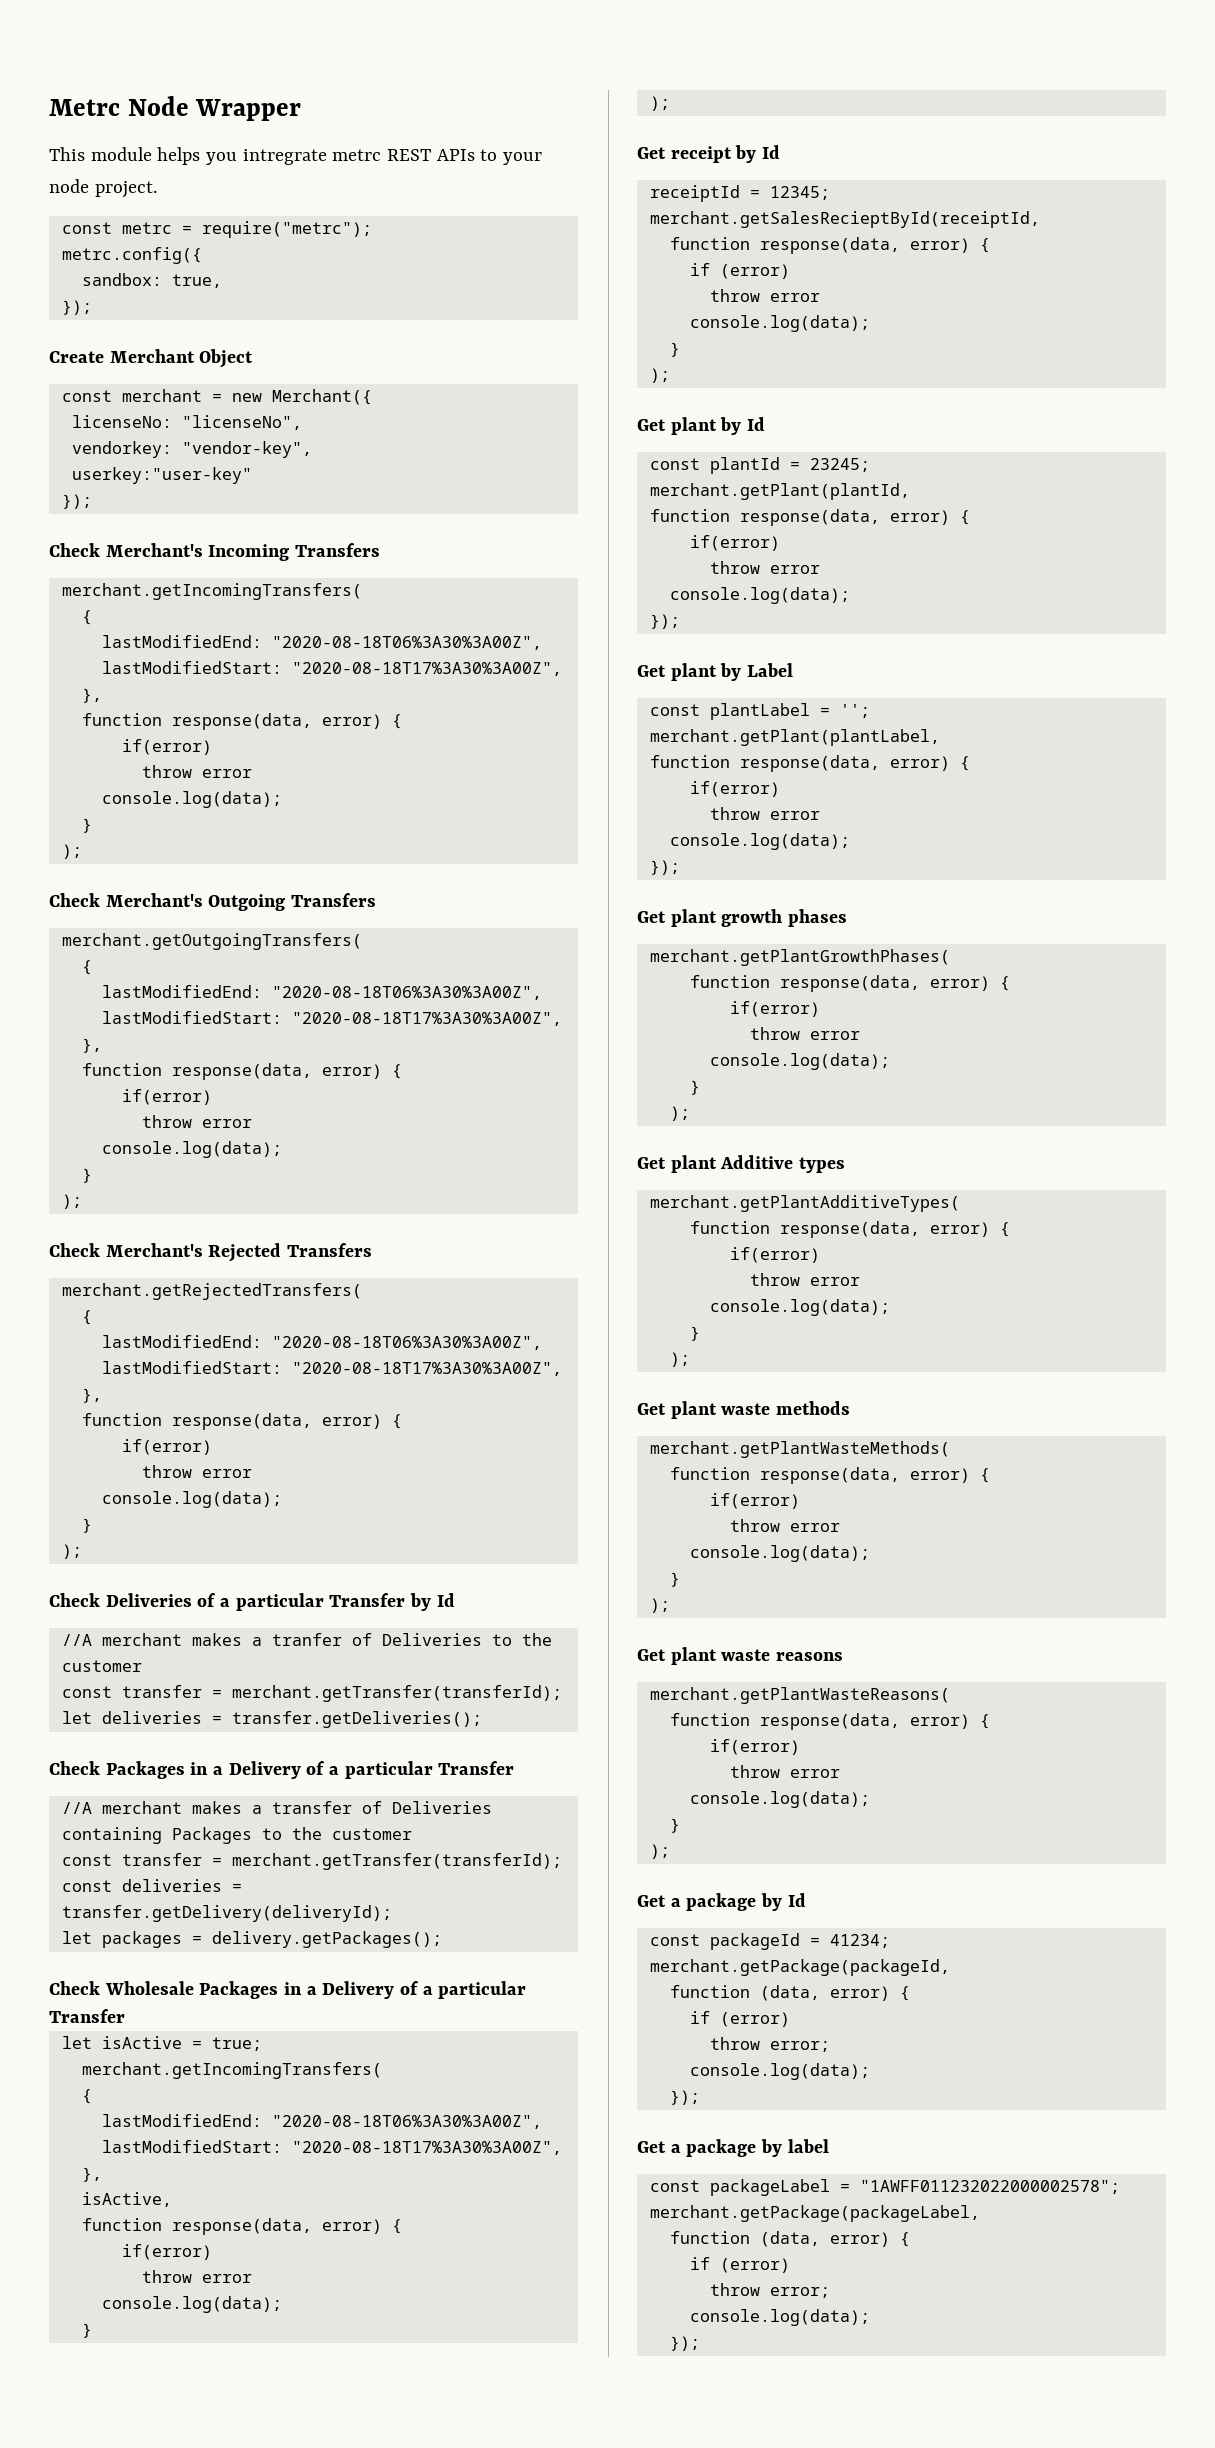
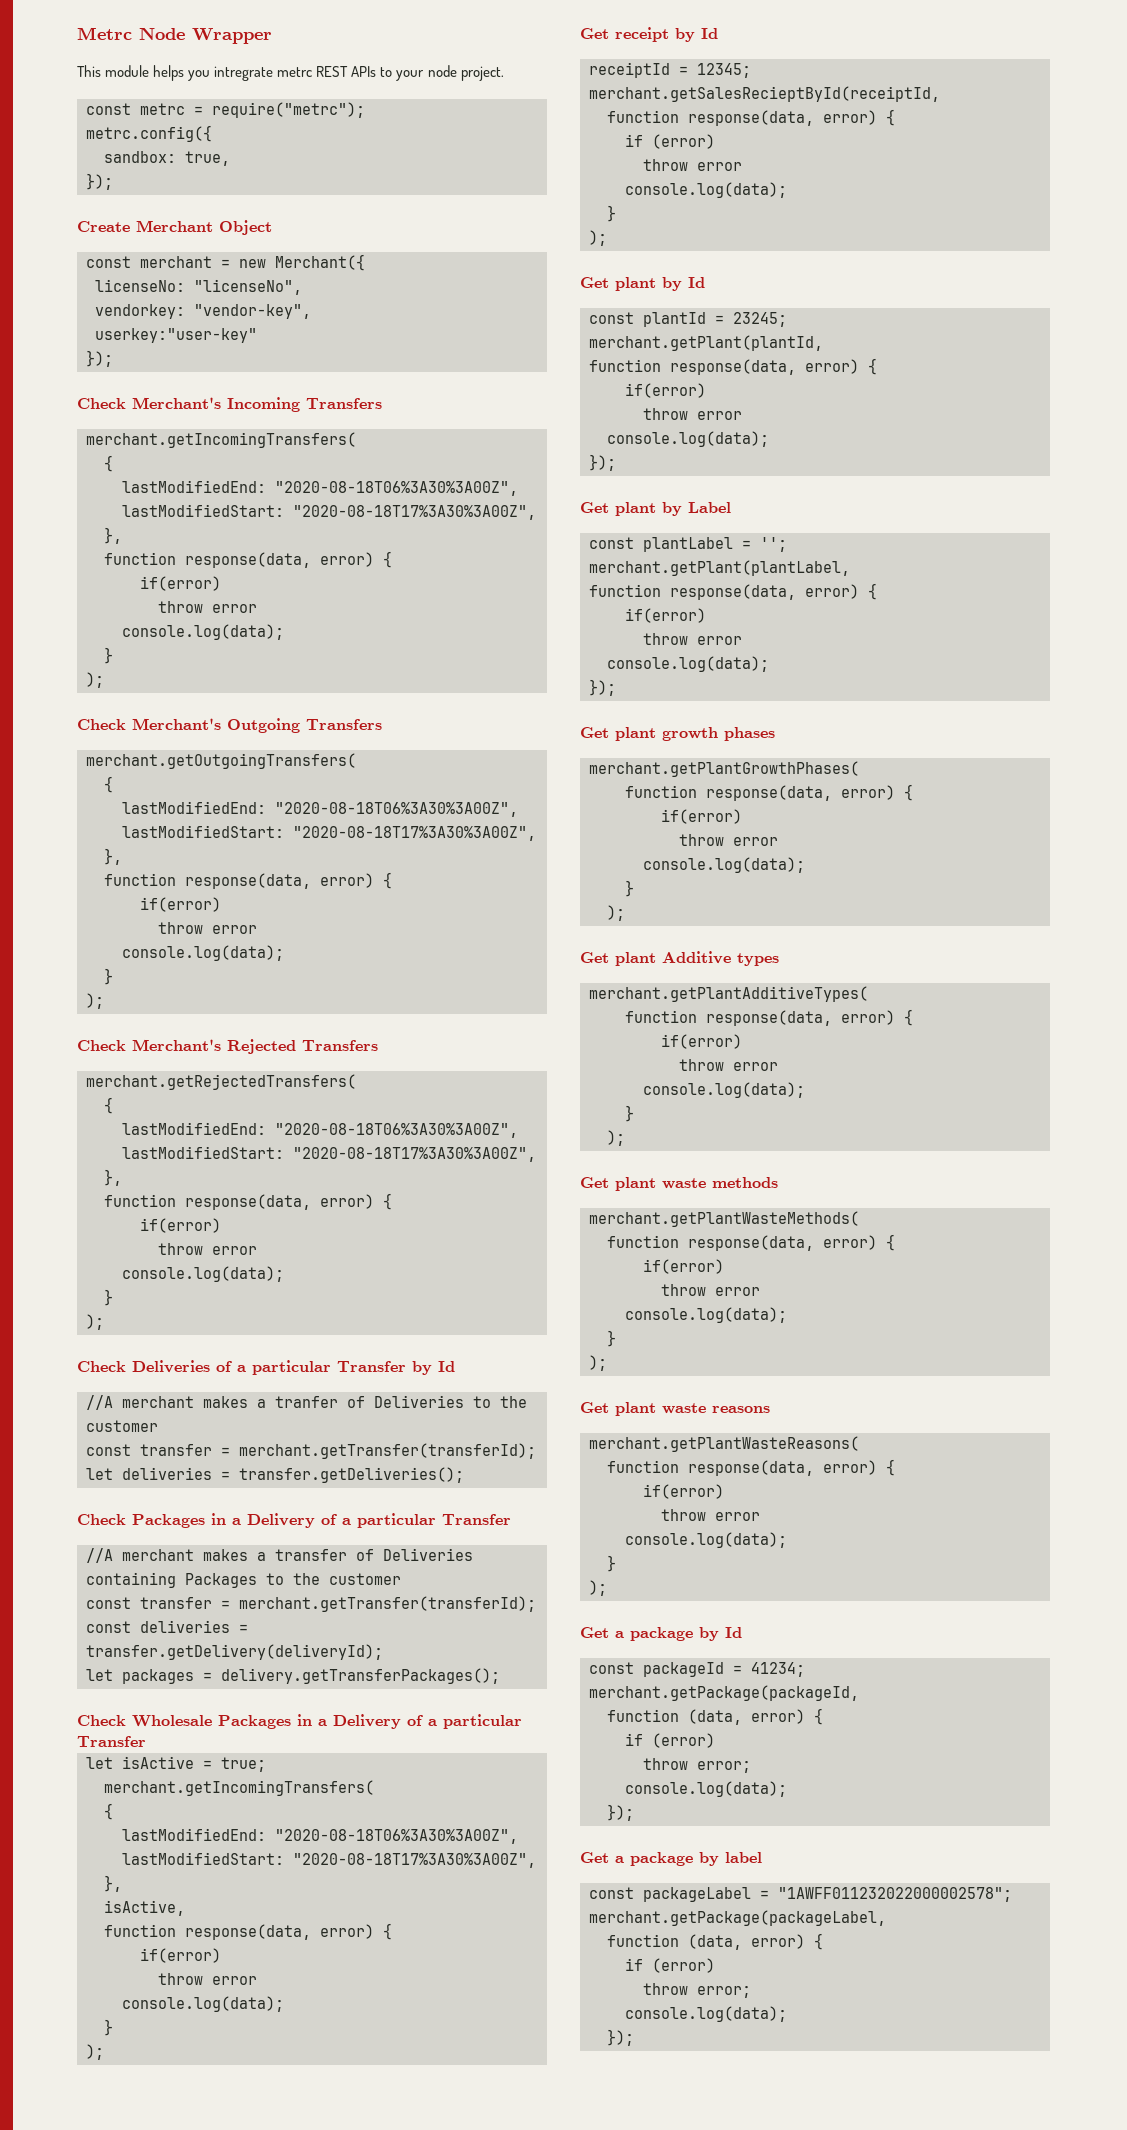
- let packages = delivery.getPackages();
+ let packages = delivery.getTransferPackages();

